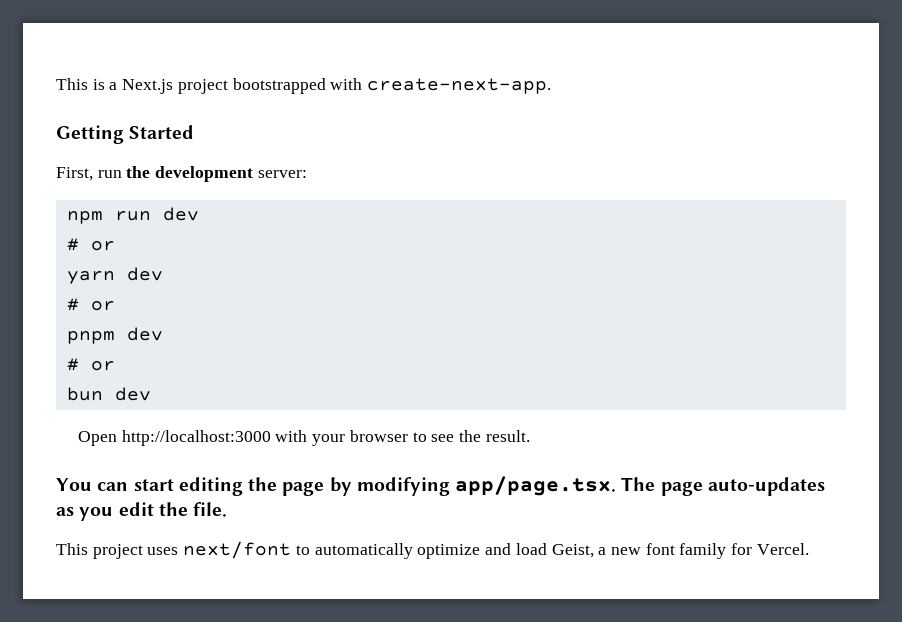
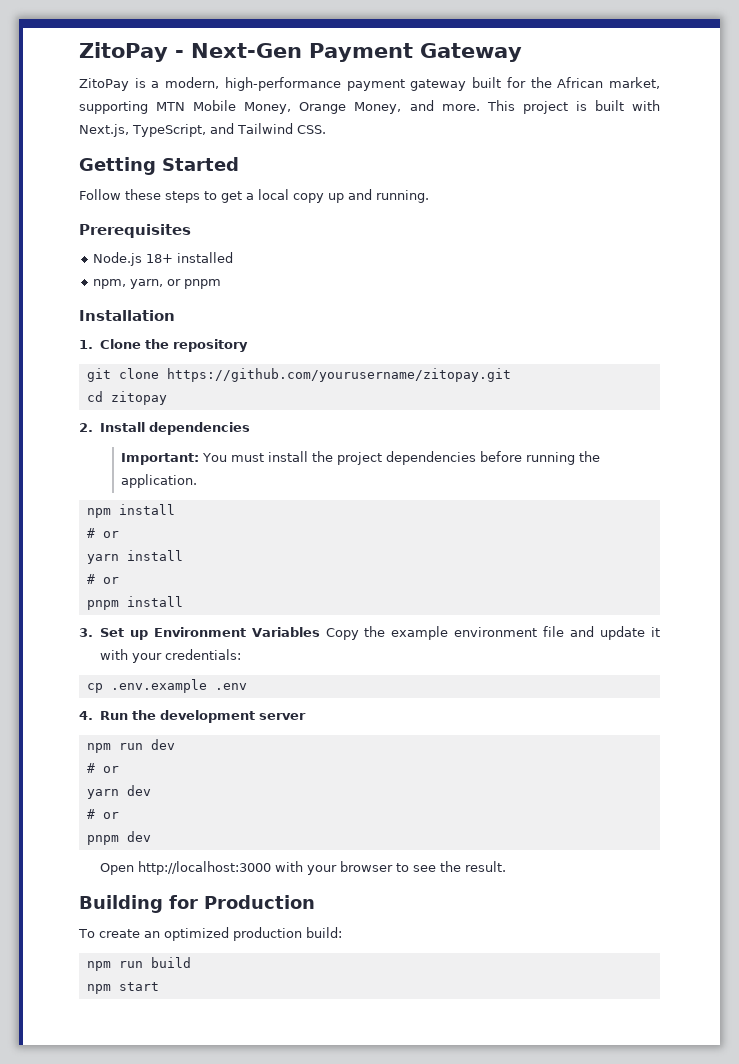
- This is a Next.js project bootstrapped with create-next-app.
+ ZitoPay - Next-Gen Payment Gateway
+ ZitoPay is a modern, high-performance payment gateway built for the African market, supporting MTN Mobile Money, Orange Money, and more. This project is built with Next.js, TypeScript, and Tailwind CSS.
  Getting Started
- First, run the development server:
+ Follow these steps to get a local copy up and running.
+ Prerequisites
+ Node.js 18+ installed
+ npm, yarn, or pnpm
+ Installation
+ 1. Clone the repository
+ git clone https://github.com/yourusername/zitopay.git
+ cd zitopay
+ 2. Install dependencies
+ Important: You must install the project dependencies before running the application.
+ npm install
+ # or
+ yarn install
+ # or
+ pnpm install
+ 3. Set up Environment Variables Copy the example environment file and update it with your credentials:
+ cp .env.example .env
+ 4. Run the development server
  pnpm dev
- # or
- bun dev
- You can start editing the page by modifying app/page.tsx. The page auto-updates as you edit the file.
- This project uses next/font to automatically optimize and load Geist, a new font family for Vercel.
+ Building for Production
+ To create an optimized production build:
+ npm run build
+ npm start

